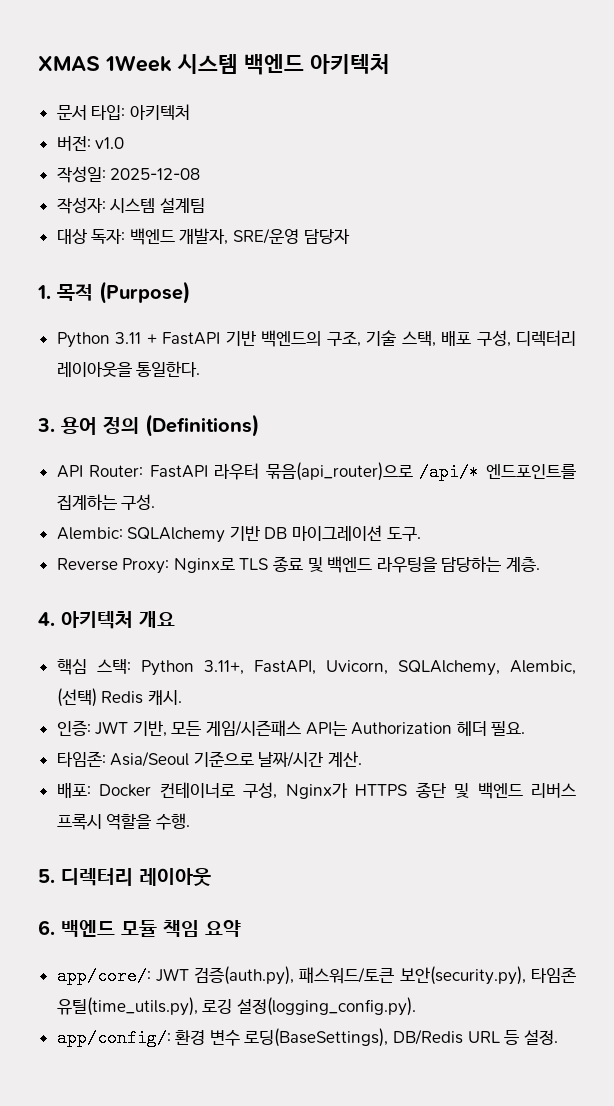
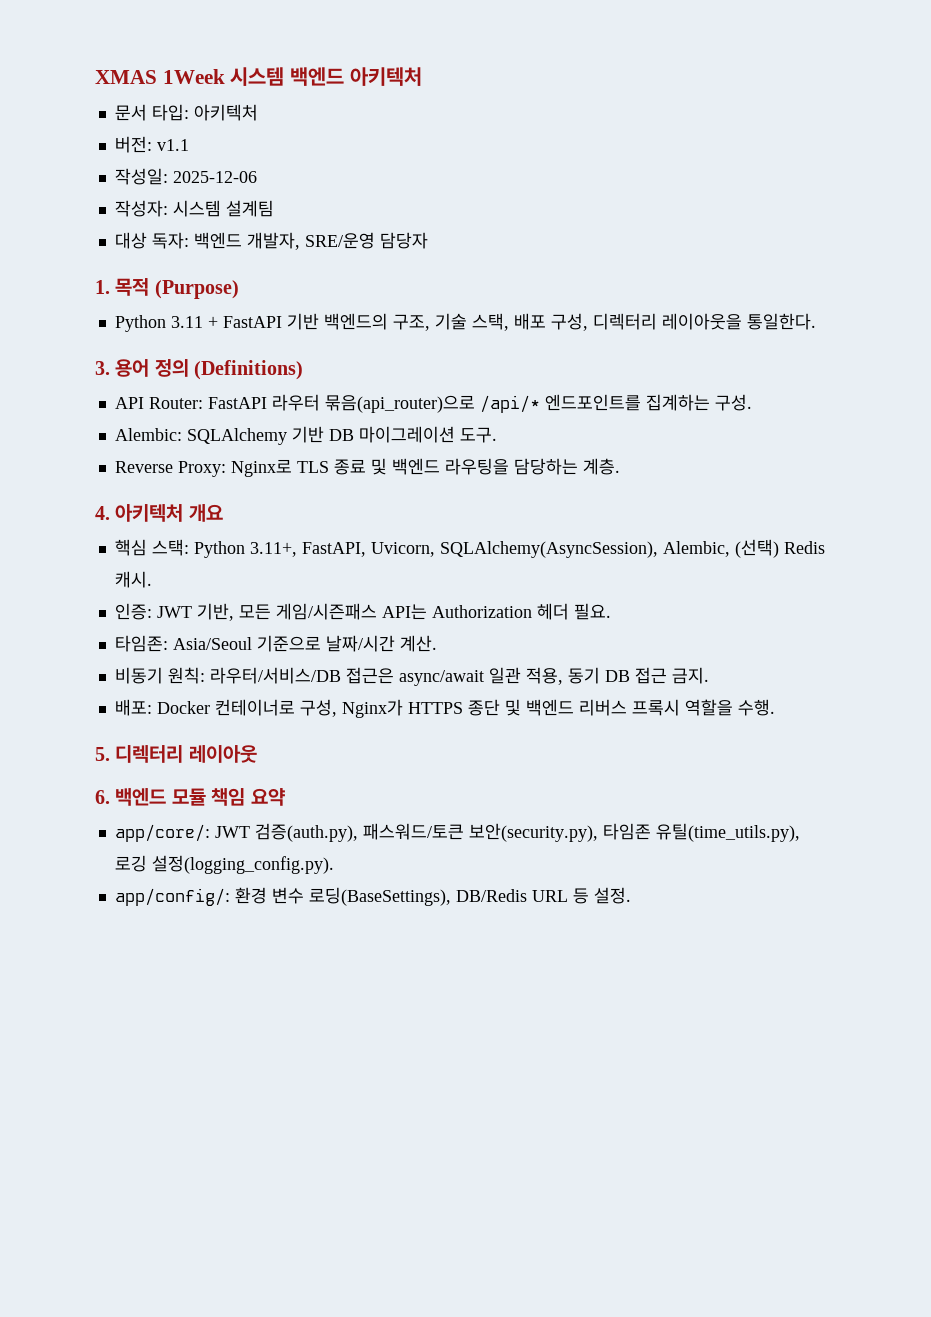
- 버전: v1.0
+ 버전: v1.1
- 작성일: 2025-12-08
+ 작성일: 2025-12-06
- 핵심 스택: Python 3.11+, FastAPI, Uvicorn, SQLAlchemy, Alembic, (선택) Redis 캐시.
+ 핵심 스택: Python 3.11+, FastAPI, Uvicorn, SQLAlchemy(AsyncSession), Alembic, (선택) Redis 캐시.
+ 비동기 원칙: 라우터/서비스/DB 접근은 async/await 일관 적용, 동기 DB 접근 금지.

